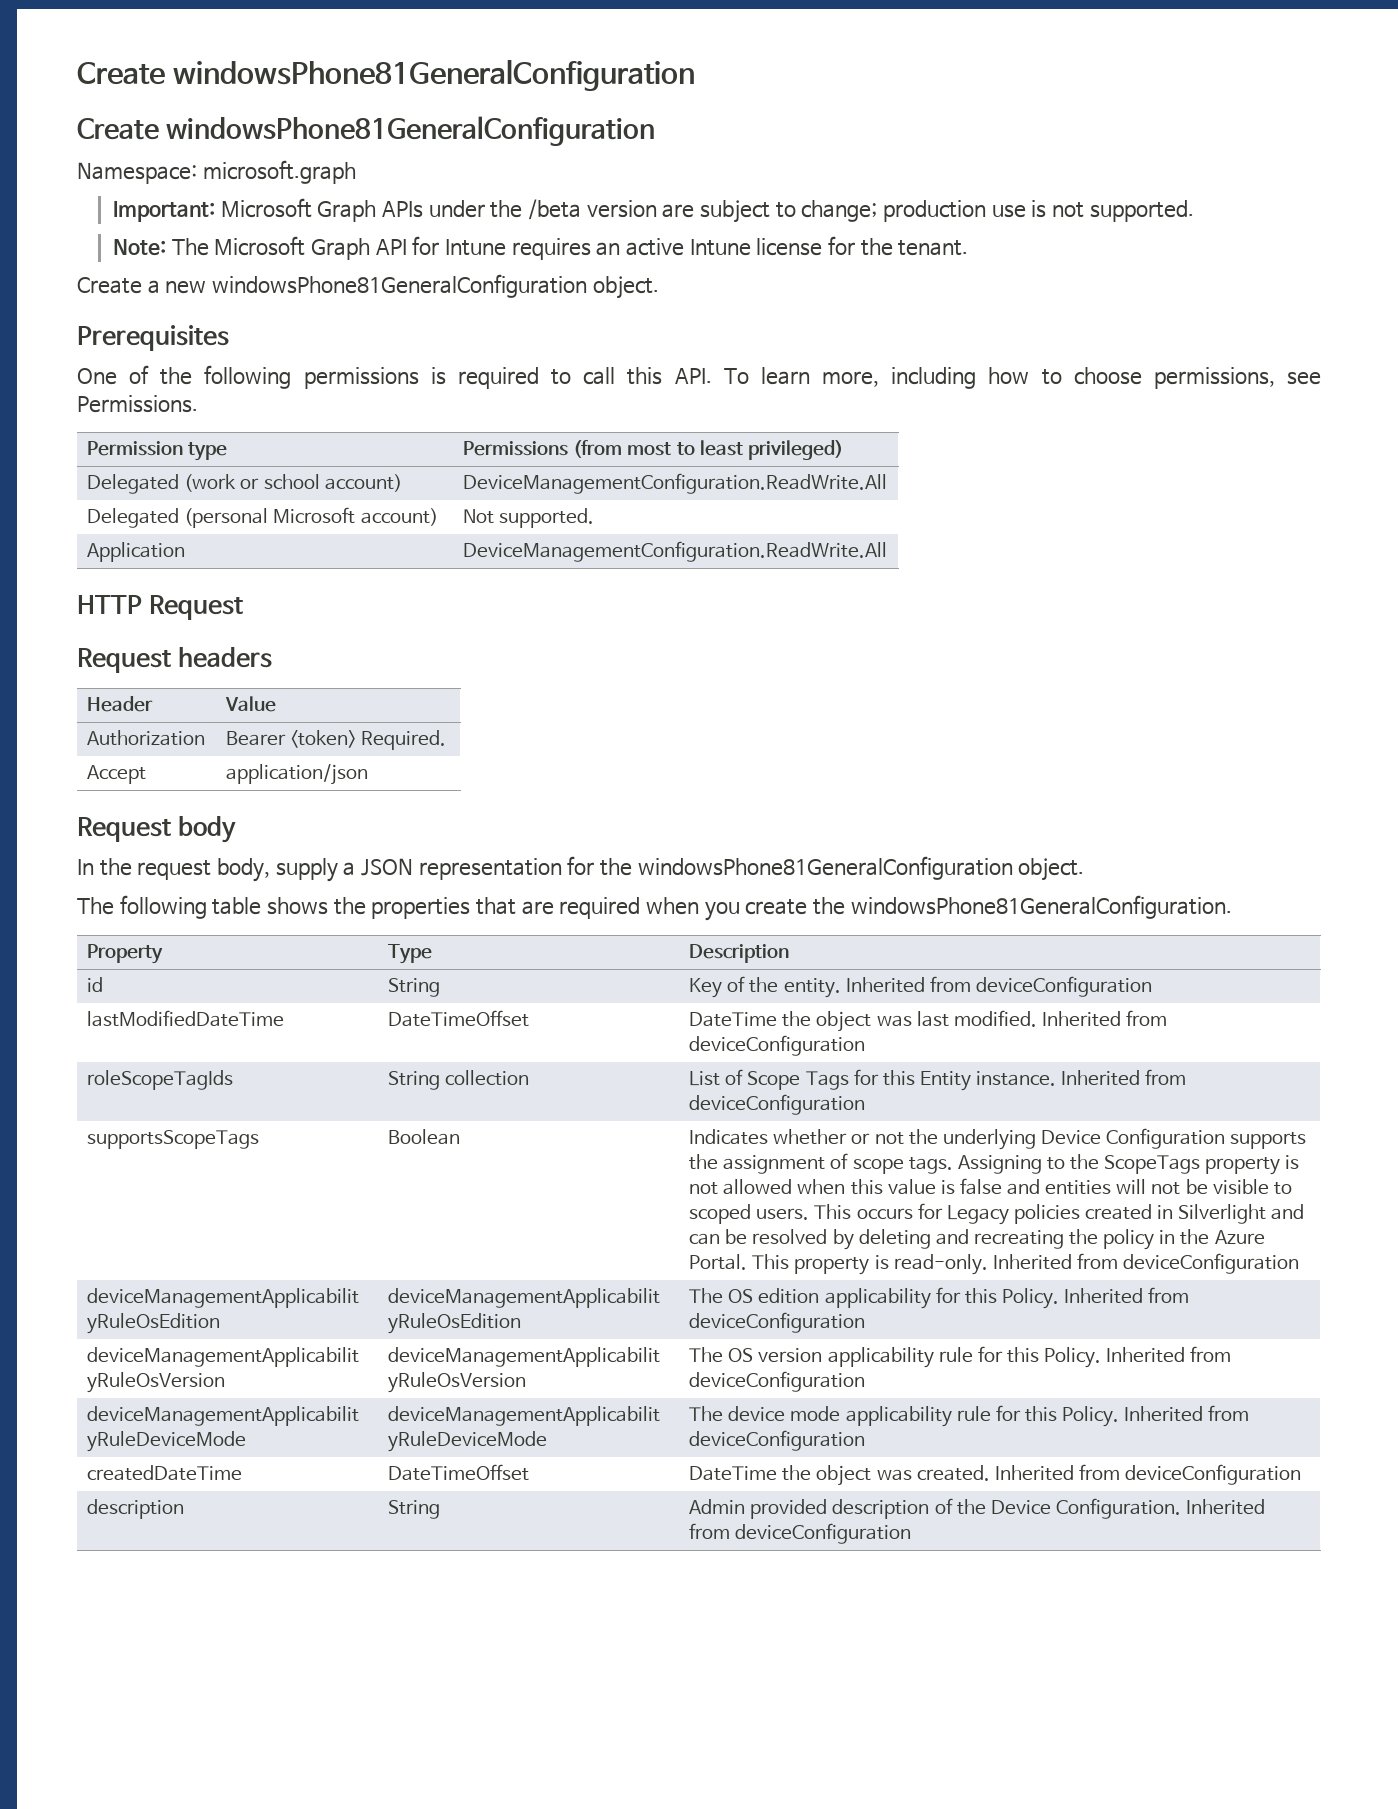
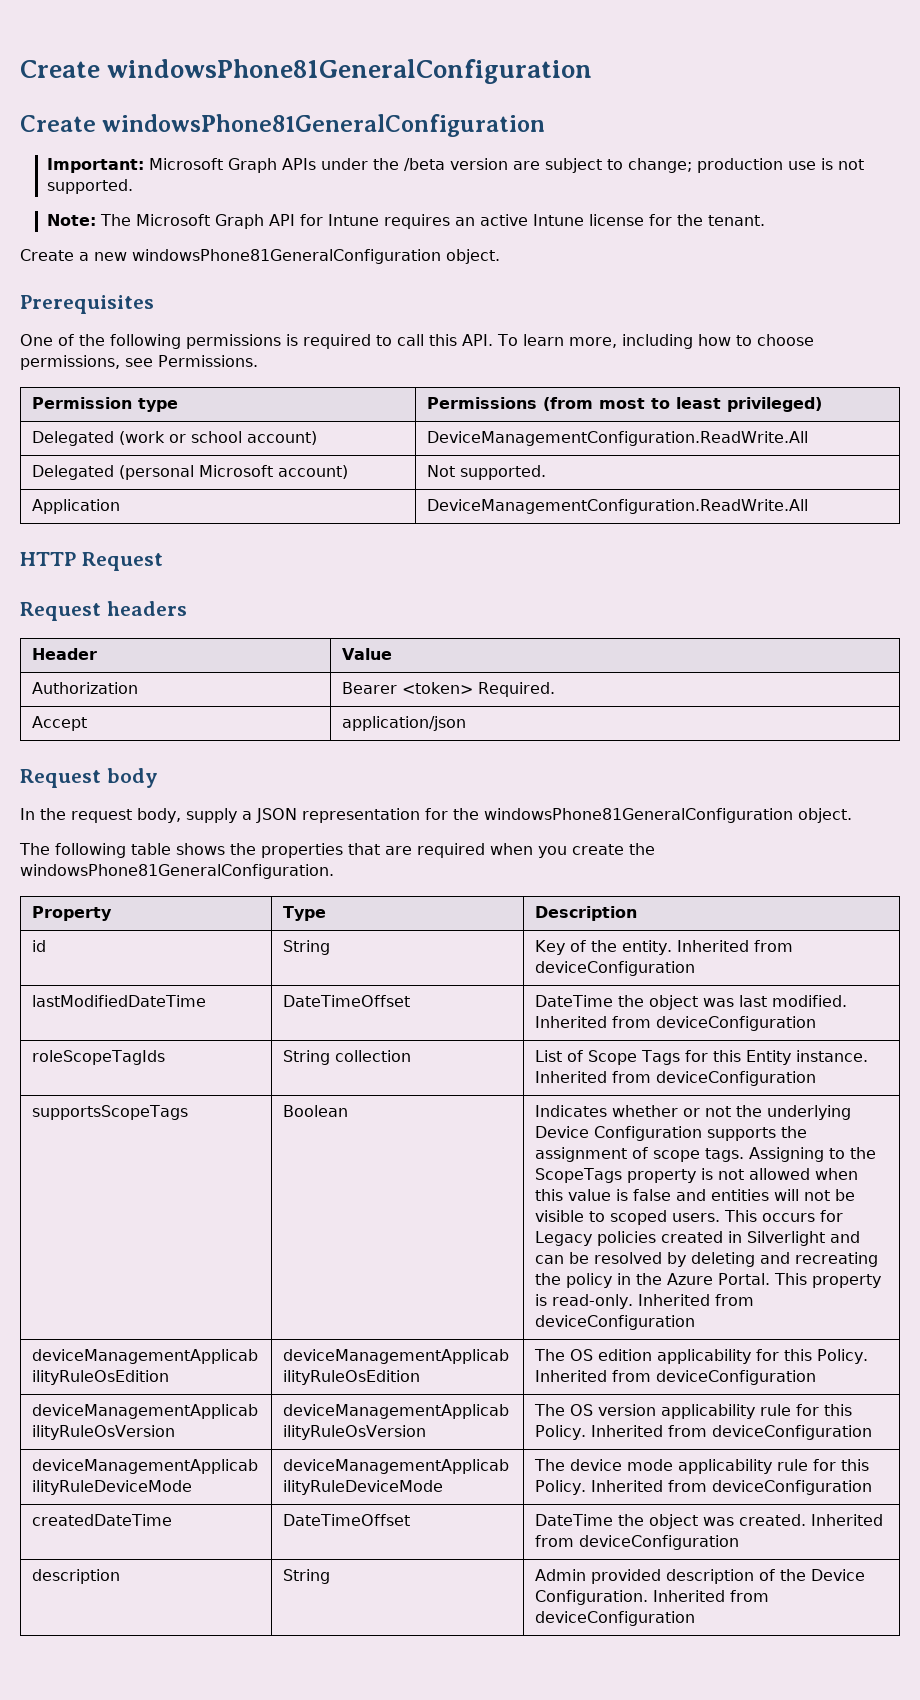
- Namespace: microsoft.graph

